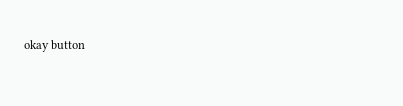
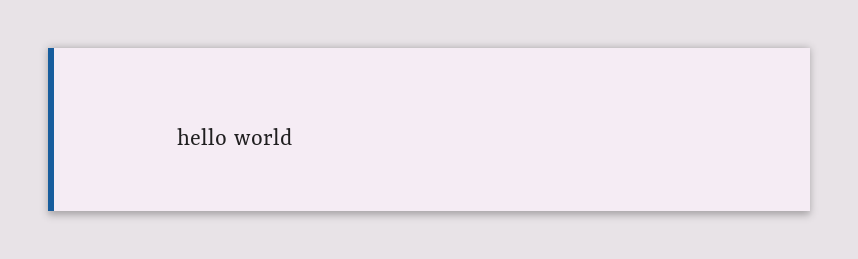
- okay button
+ hello world

